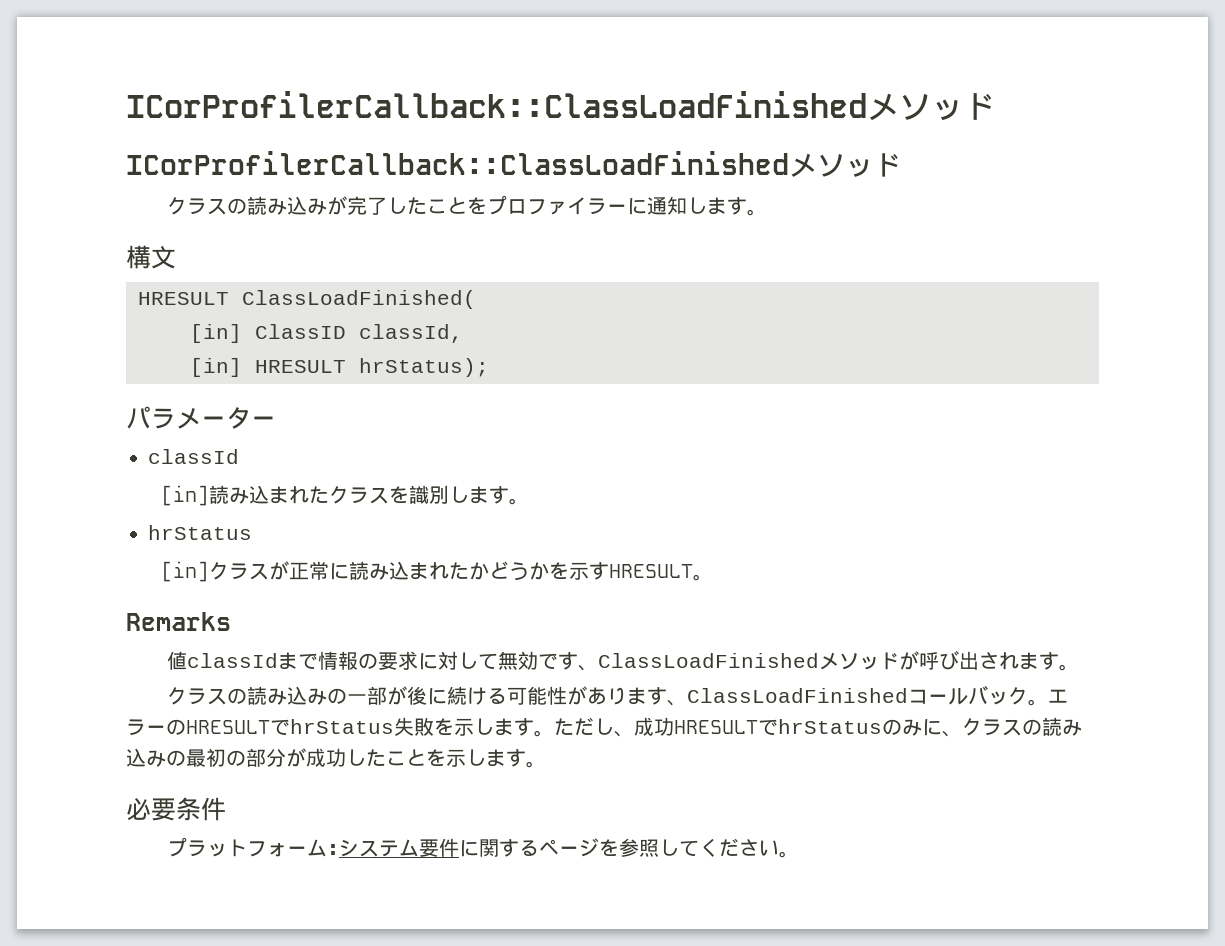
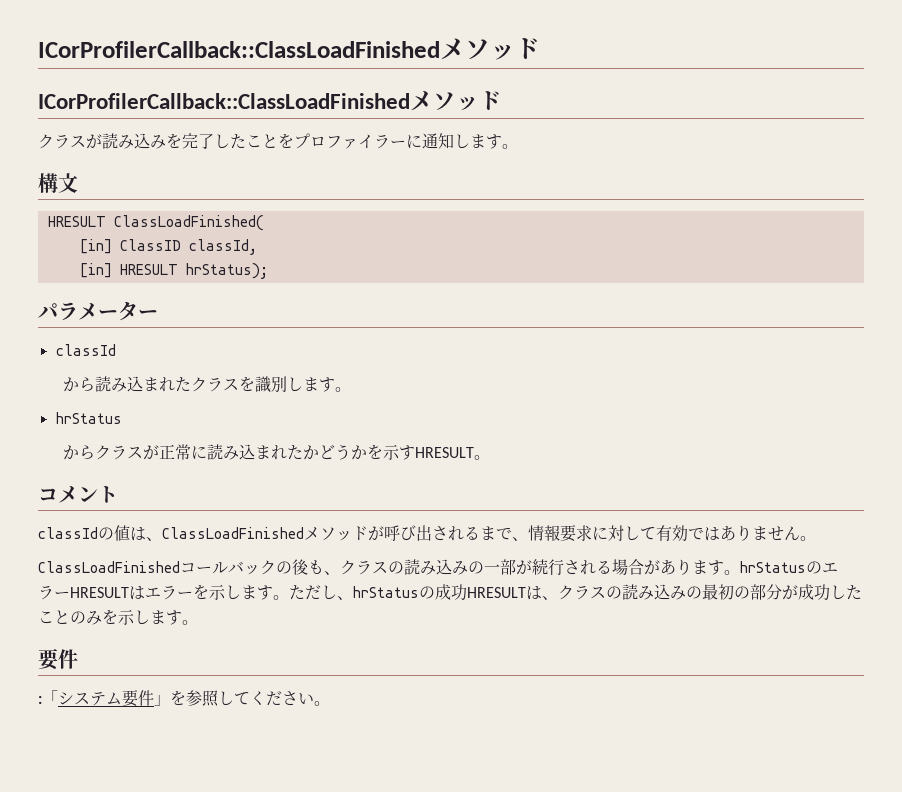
- クラスの読み込みが完了したことをプロファイラーに通知します。
+ クラスが読み込みを完了したことをプロファイラーに通知します。
- [in]読み込まれたクラスを識別します。
+ から読み込まれたクラスを識別します。
- [in]クラスが正常に読み込まれたかどうかを示すHRESULT。
+ からクラスが正常に読み込まれたかどうかを示すHRESULT。
- Remarks
- 値classIdまで情報の要求に対して無効です、ClassLoadFinishedメソッドが呼び出されます。
- クラスの読み込みの一部が後に続ける可能性があります、ClassLoadFinishedコールバック。エラーのHRESULTでhrStatus失敗を示します。
+ コメント
+ classIdの値は、ClassLoadFinishedメソッドが呼び出されるまで、情報要求に対して有効ではありません。
+ ClassLoadFinishedコールバックの後も、クラスの読み込みの一部が続行される場合があります。hrStatusのエラーHRESULTはエラーを示します。
- ただし、成功HRESULTでhrStatusのみに、クラスの読み込みの最初の部分が成功したことを示します。
- 必要条件
+ ただし、hrStatusの成功HRESULTは、クラスの読み込みの最初の部分が成功したことのみを示します。
+ 要件
- プラットフォーム:システム要件に関するページを参照してください。
+ :「システム要件」を参照してください。

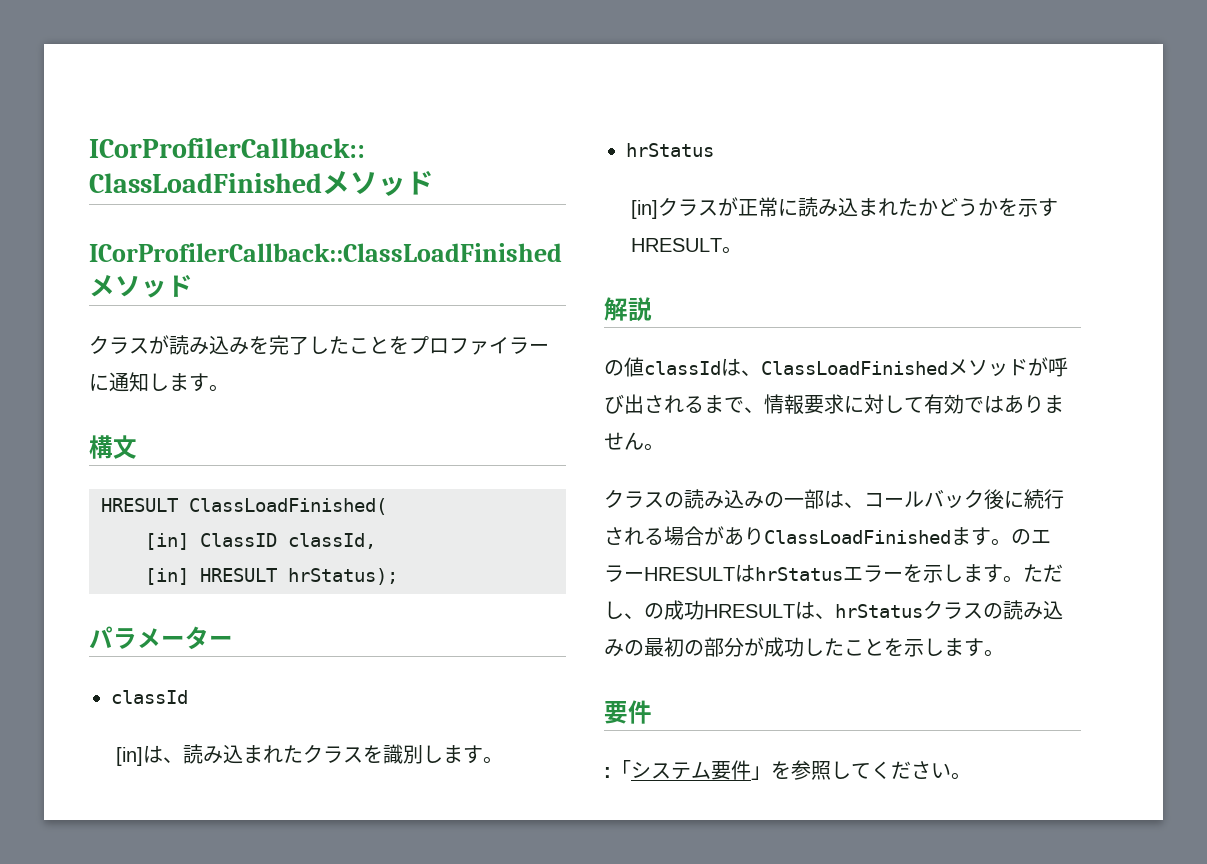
- から読み込まれたクラスを識別します。
+ [in]は、読み込まれたクラスを識別します。
- からクラスが正常に読み込まれたかどうかを示すHRESULT。
+ [in]クラスが正常に読み込まれたかどうかを示すHRESULT。
- コメント
- classIdの値は、ClassLoadFinishedメソッドが呼び出されるまで、情報要求に対して有効ではありません。
+ 解説
+ の値classIdは、ClassLoadFinishedメソッドが呼び出されるまで、情報要求に対して有効ではありません。
- ClassLoadFinishedコールバックの後も、クラスの読み込みの一部が続行される場合があります。hrStatusのエラーHRESULTはエラーを示します。
+ クラスの読み込みの一部は、コールバック後に続行される場合がありClassLoadFinishedます。のエラーHRESULTはhrStatusエラーを示します。
- ただし、hrStatusの成功HRESULTは、クラスの読み込みの最初の部分が成功したことのみを示します。
+ ただし、の成功HRESULTは、hrStatusクラスの読み込みの最初の部分が成功したことを示します。

